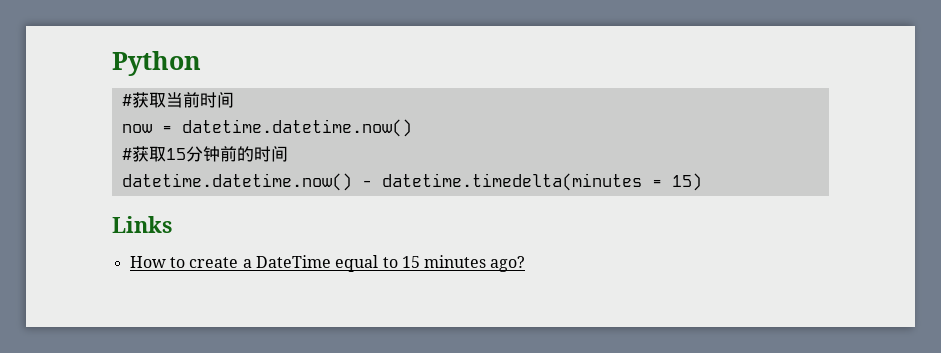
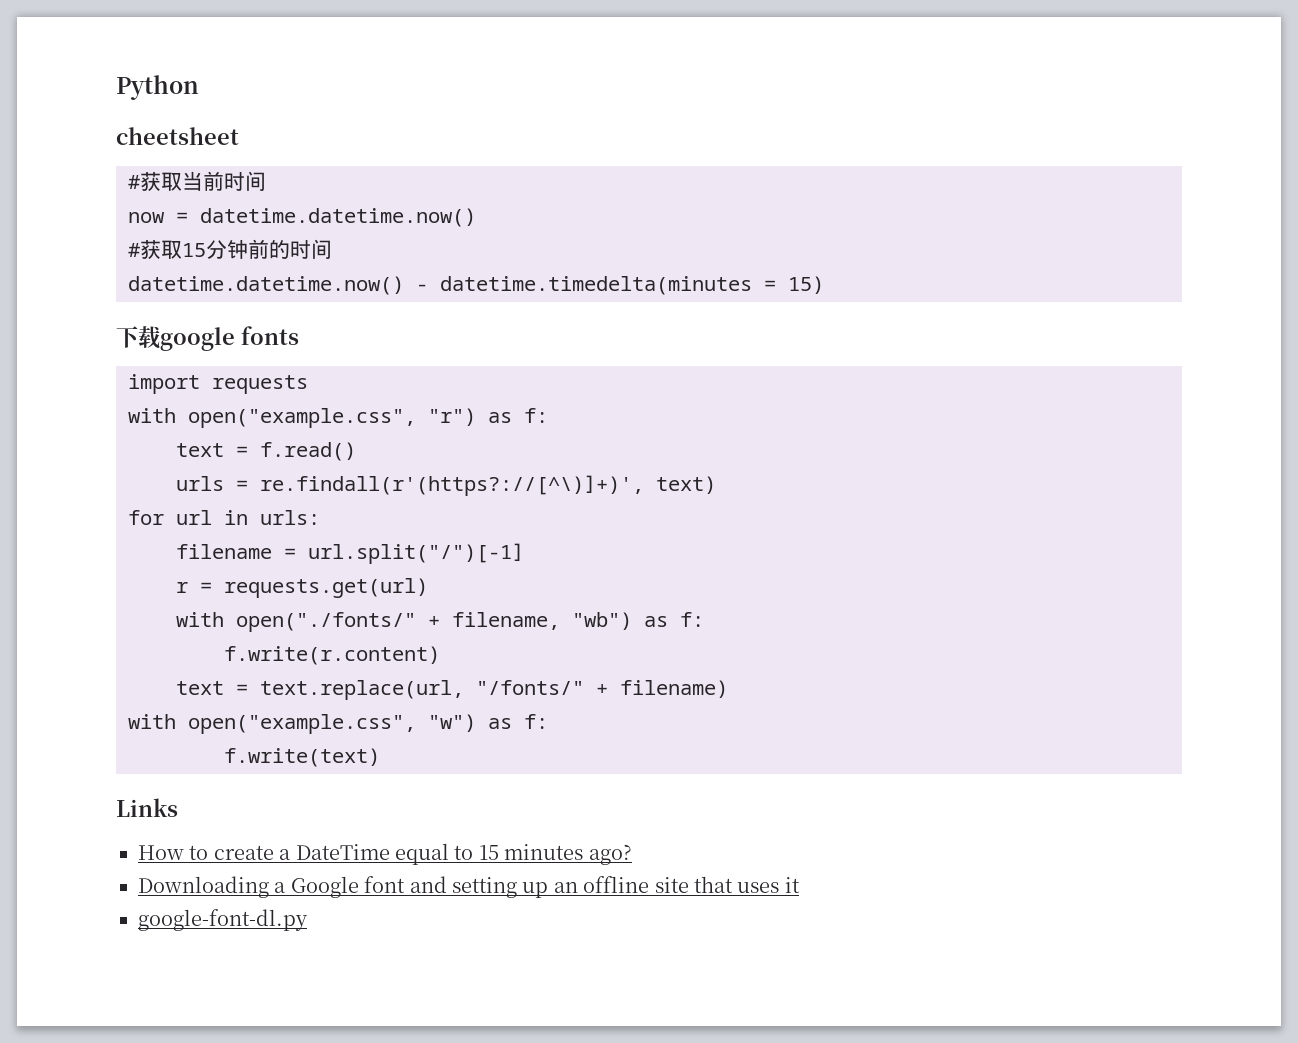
+ cheetsheet
+ 下载google fonts
+ import requests
+ with open("example.css", "r") as f:
+ text = f.read()
+ urls = re.findall(r'(https?://[^\)]+)', text)
+ for url in urls:
+ filename = url.split("/")[-1]
+ r = requests.get(url)
+ with open("./fonts/" + filename, "wb") as f:
+ f.write(r.content)
+ text = text.replace(url, "/fonts/" + filename)
+ with open("example.css", "w") as f:
+ f.write(text)
+ Downloading a Google font and setting up an offline site that uses it
+ google-font-dl.py

